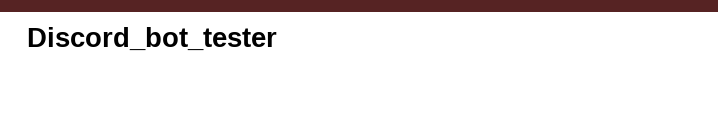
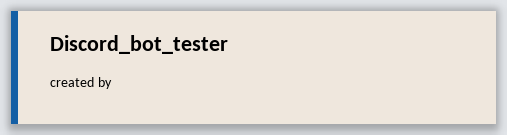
+ created by

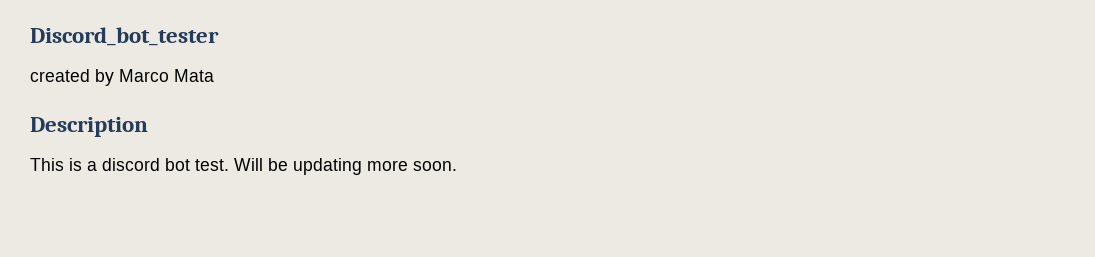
- created by
+ created by Marco Mata
+ Description
+ This is a discord bot test. Will be updating more soon.

